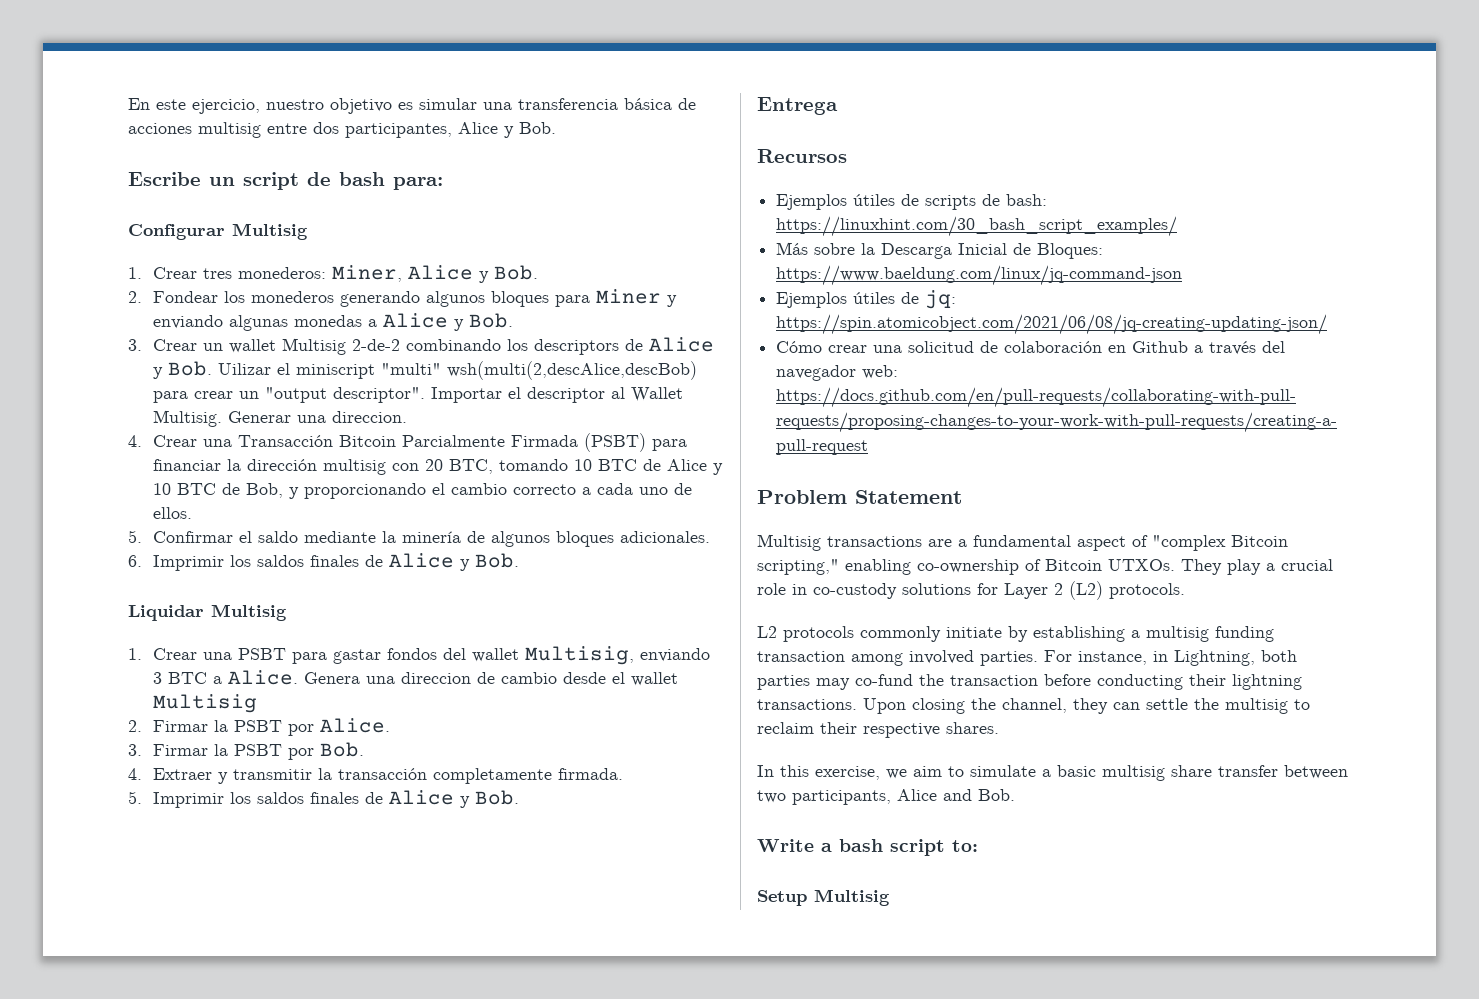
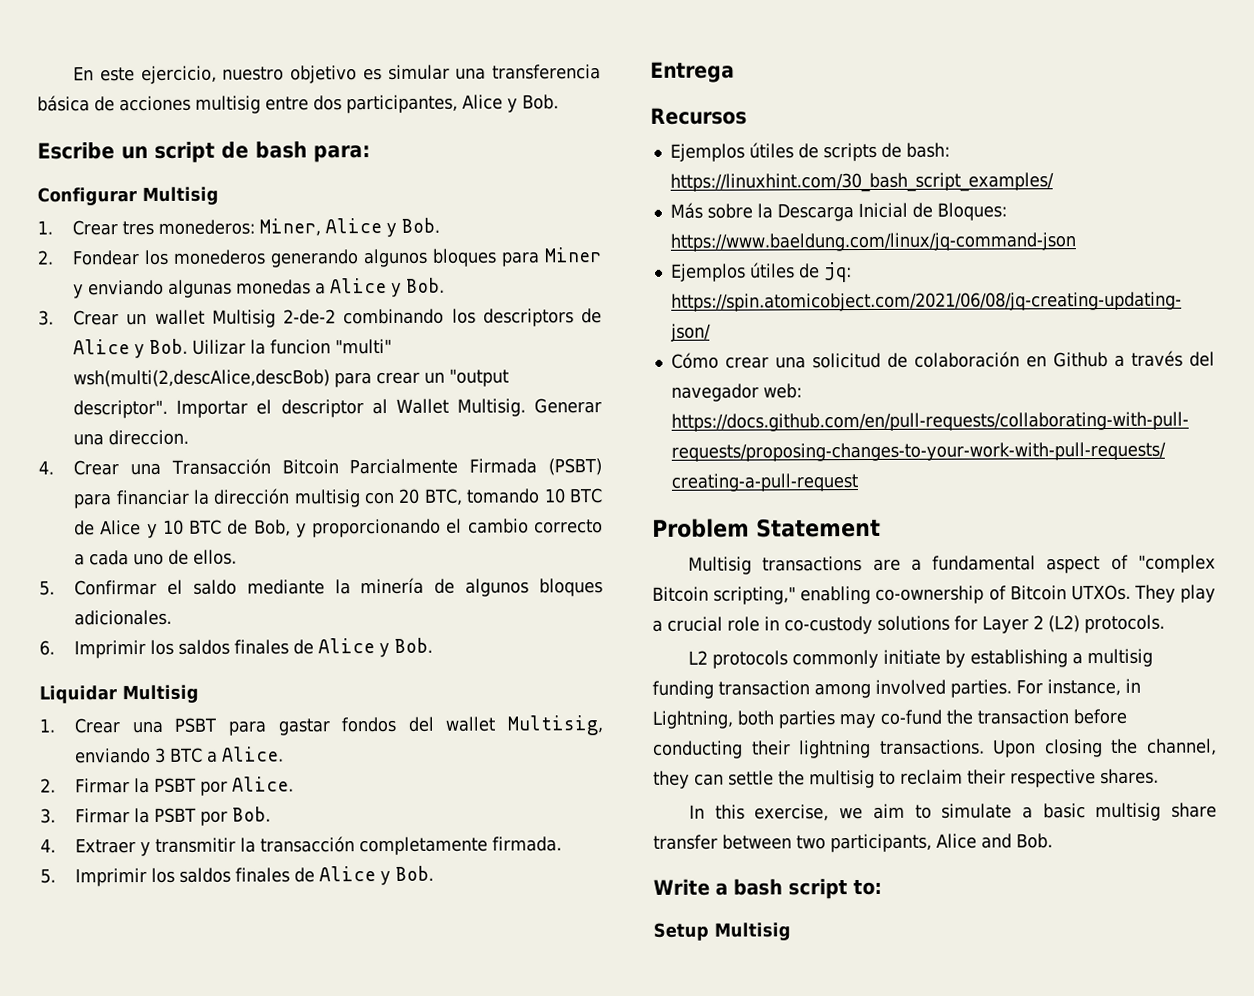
- 3. Crear un wallet Multisig 2-de-2 combinando los descriptors de Alice y Bob. Uilizar el miniscript "multi" wsh(multi(2,descAlice,descBob) para crear un "output descriptor".
+ 3. Crear un wallet Multisig 2-de-2 combinando los descriptors de Alice y Bob. Uilizar la funcion "multi" wsh(multi(2,descAlice,descBob) para crear un "output descriptor".
- Genera una direccion de cambio desde el wallet Multisig

